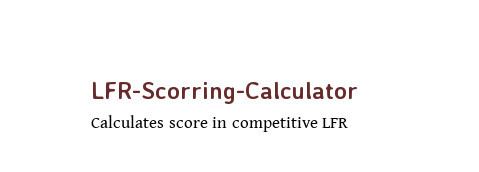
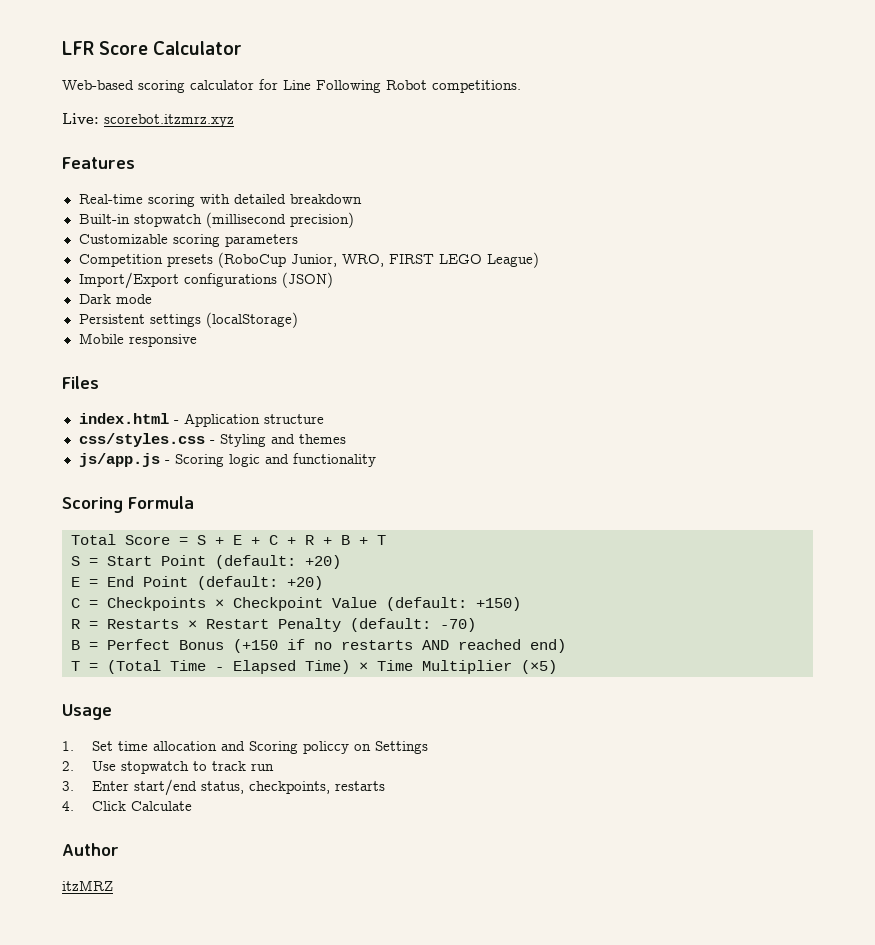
- LFR-Scorring-Calculator
- Calculates score in competitive LFR
+ LFR Score Calculator
+ Web-based scoring calculator for Line Following Robot competitions.
+ Live: scorebot.itzmrz.xyz
+ Features
+ Real-time scoring with detailed breakdown
+ Built-in stopwatch (millisecond precision)
+ Customizable scoring parameters
+ Competition presets (RoboCup Junior, WRO, FIRST LEGO League)
+ Import/Export configurations (JSON)
+ Dark mode
+ Persistent settings (localStorage)
+ Mobile responsive
+ Files
+ index.html - Application structure
+ css/styles.css - Styling and themes
+ js/app.js - Scoring logic and functionality
+ Scoring Formula
+ Total Score = S + E + C + R + B + T
+ S = Start Point (default: +20)
+ E = End Point (default: +20)
+ C = Checkpoints × Checkpoint Value (default: +150)
+ R = Restarts × Restart Penalty (default: -70)
+ B = Perfect Bonus (+150 if no restarts AND reached end)
+ T = (Total Time - Elapsed Time) × Time Multiplier (×5)
+ Usage
+ 1. Set time allocation and Scoring policcy on Settings
+ 2. Use stopwatch to track run
+ 3. Enter start/end status, checkpoints, restarts
+ 4. Click Calculate
+ Author
+ itzMRZ

